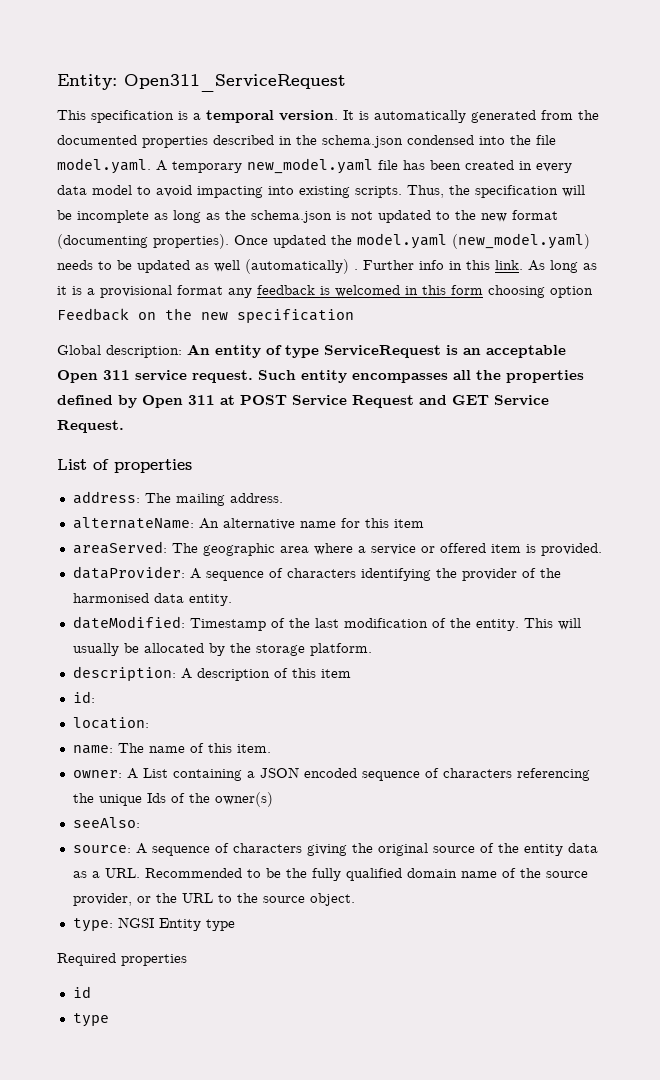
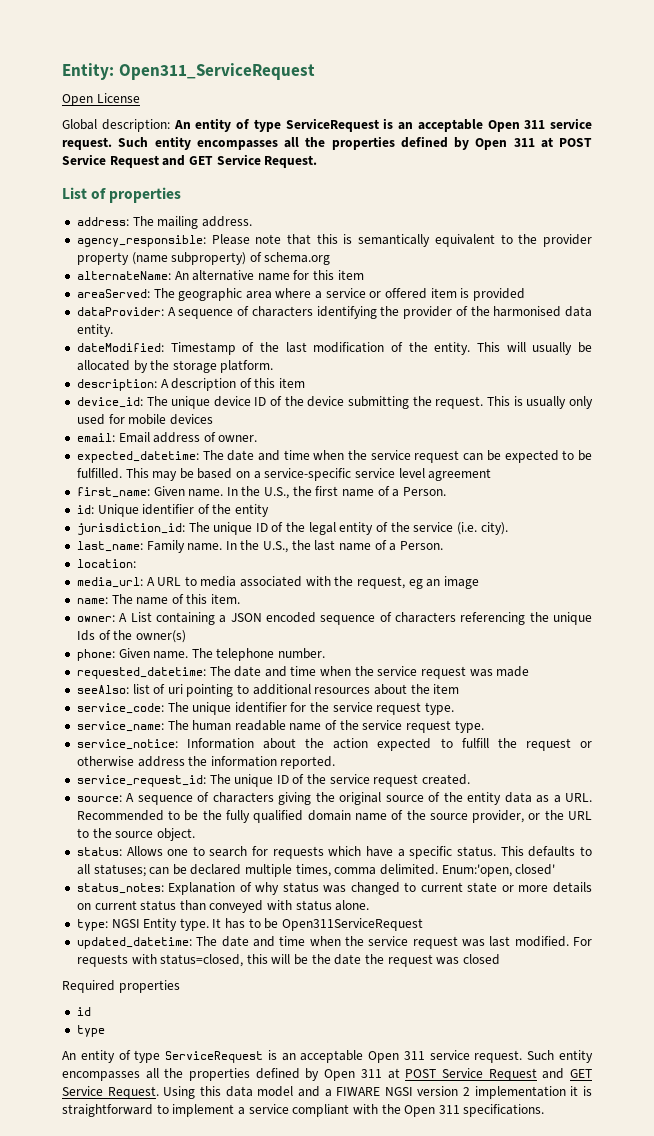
- This specification is a temporal version. It is automatically generated from the documented properties described in the schema.json condensed into the file model.yaml. A temporary new_model.yaml file has been created in every data model to avoid impacting into existing scripts. Thus, the specification will be incomplete as long as the schema.json is not updated to the new format (documenting properties). Once updated the model.yaml (new_model.yaml) needs to be updated as well (automatically) . Further info in this link. As long as it is a provisional format any feedback is welcomed in this form choosing option Feedback on the new specification
+ Open License
+ agency_responsible: Please note that this is semantically equivalent to the provider property (name subproperty) of schema.org
- areaServed: The geographic area where a service or offered item is provided.
+ areaServed: The geographic area where a service or offered item is provided
- id:
+ device_id: The unique device ID of the device submitting the request. This is usually only used for mobile devices
+ email: Email address of owner.
+ expected_datetime: The date and time when the service request can be expected to be fulfilled. This may be based on a service-specific service level agreement
+ first_name: Given name. In the U.S., the first name of a Person.
+ id: Unique identifier of the entity
+ jurisdiction_id: The unique ID of the legal entity of the service (i.e. city).
+ last_name: Family name. In the U.S., the last name of a Person.
  location:
+ media_url: A URL to media associated with the request, eg an image
- seeAlso:
+ phone: Given name. The telephone number.
+ requested_datetime: The date and time when the service request was made
+ seeAlso: list of uri pointing to additional resources about the item
+ service_code: The unique identifier for the service request type.
+ service_name: The human readable name of the service request type.
+ service_notice: Information about the action expected to fulfill the request or otherwise address the information reported.
+ service_request_id: The unique ID of the service request created.
- type: NGSI Entity type
+ status: Allows one to search for requests which have a specific status. This defaults to all statuses; can be declared multiple times, comma delimited. Enum:'open, closed'
+ status_notes: Explanation of why status was changed to current state or more details on current status than conveyed with status alone.
+ type: NGSI Entity type. It has to be Open311ServiceRequest
+ updated_datetime: The date and time when the service request was last modified. For requests with status=closed, this will be the date the request was closed
  Required properties
  id
  type
+ An entity of type ServiceRequest is an acceptable Open 311 service request. Such entity encompasses all the properties defined by Open 311 at POST Service Request and GET Service Request. Using this data model and a FIWARE NGSI version 2 implementation it is straightforward to implement a service compliant with the Open 311 specifications.

